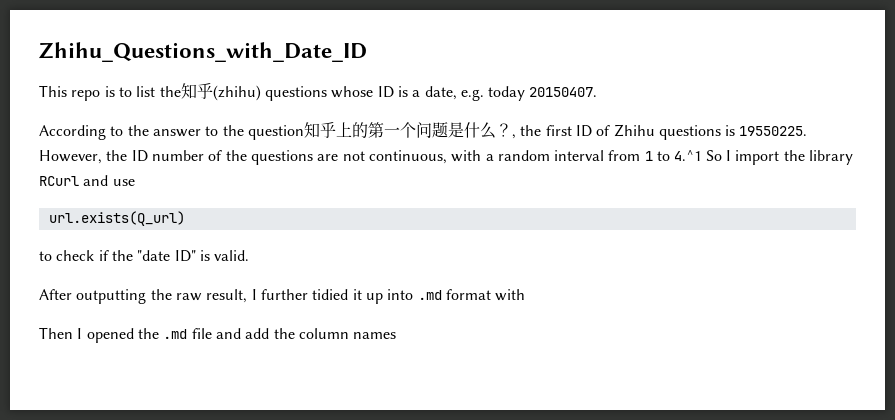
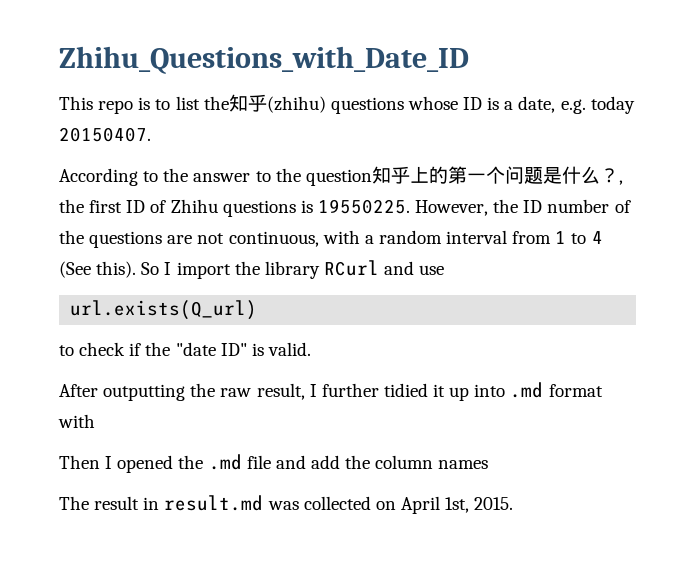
- However, the ID number of the questions are not continuous, with a random interval from 1 to 4.^1 So I import the library RCurl and use
+ However, the ID number of the questions are not continuous, with a random interval from 1 to 4 (See this). So I import the library RCurl and use
+ The result in result.md was collected on April 1st, 2015.

